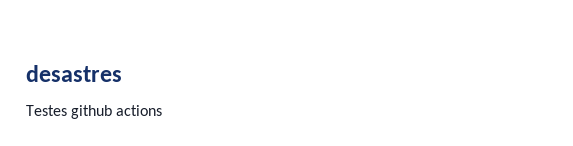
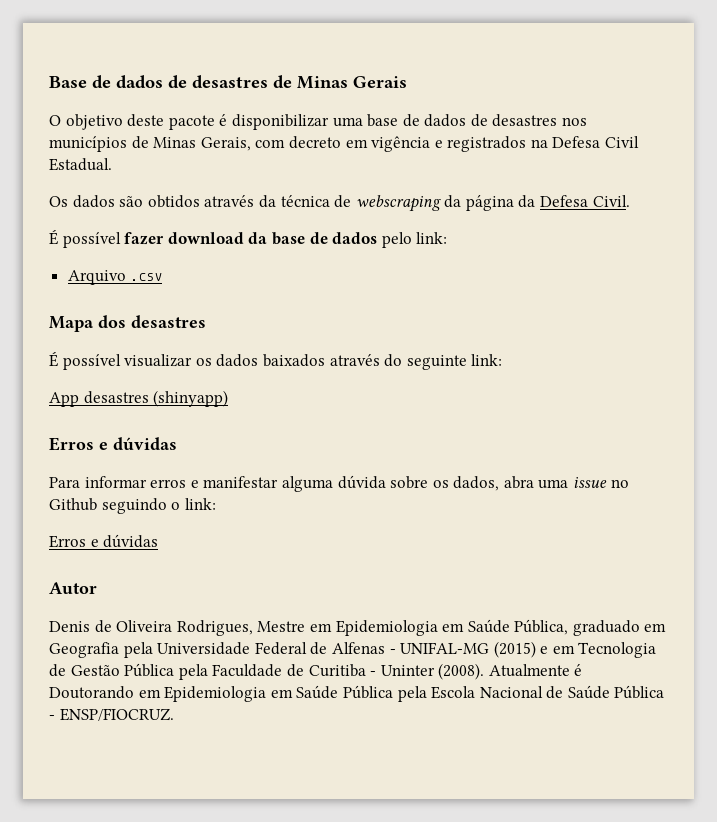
- desastres
- Testes github actions
+ Base de dados de desastres de Minas Gerais
+ O objetivo deste pacote é disponibilizar uma base de dados de desastres nos municípios de Minas Gerais, com decreto em vigência e registrados na Defesa Civil Estadual.
+ Os dados são obtidos através da técnica de webscraping da página da Defesa Civil.
+ É possível fazer download da base de dados pelo link:
+ Arquivo .csv
+ Mapa dos desastres
+ É possível visualizar os dados baixados através do seguinte link:
+ App desastres (shinyapp)
+ Erros e dúvidas
+ Para informar erros e manifestar alguma dúvida sobre os dados, abra uma issue no Github seguindo o link:
+ Erros e dúvidas
+ Autor
+ Denis de Oliveira Rodrigues, Mestre em Epidemiologia em Saúde Pública, graduado em Geografia pela Universidade Federal de Alfenas - UNIFAL-MG (2015) e em Tecnologia de Gestão Pública pela Faculdade de Curitiba - Uninter (2008). Atualmente é Doutorando em Epidemiologia em Saúde Pública pela Escola Nacional de Saúde Pública - ENSP/FIOCRUZ.

